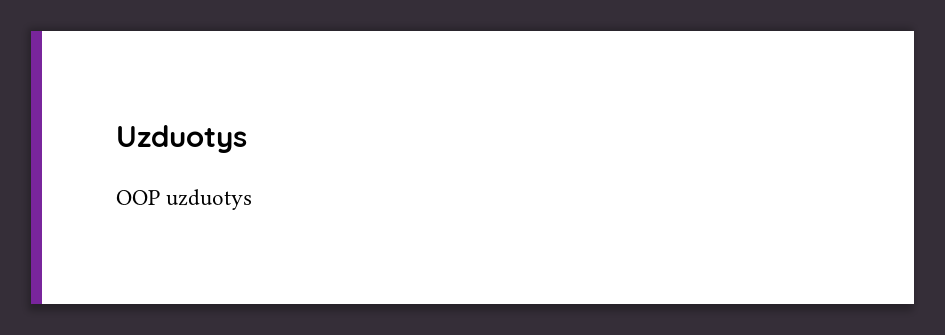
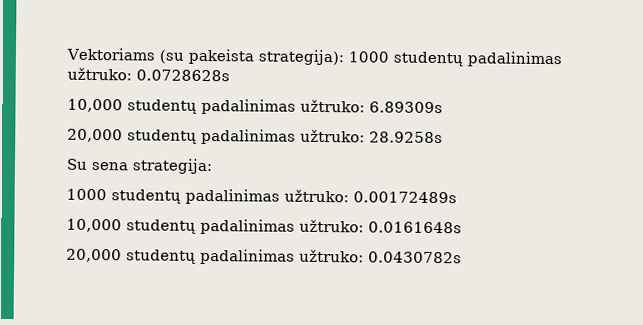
- Uzduotys
- OOP uzduotys
+ Vektoriams (su pakeista strategija): 1000 studentų padalinimas užtruko: 0.0728628s
+ 10,000 studentų padalinimas užtruko: 6.89309s
+ 20,000 studentų padalinimas užtruko: 28.9258s
+ Su sena strategija:
+ 1000 studentų padalinimas užtruko: 0.00172489s
+ 10,000 studentų padalinimas užtruko: 0.0161648s
+ 20,000 studentų padalinimas užtruko: 0.0430782s

